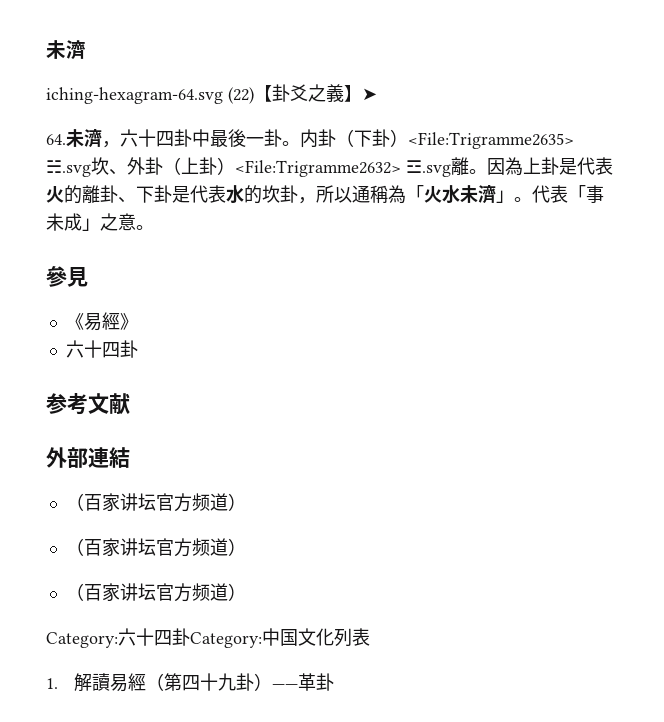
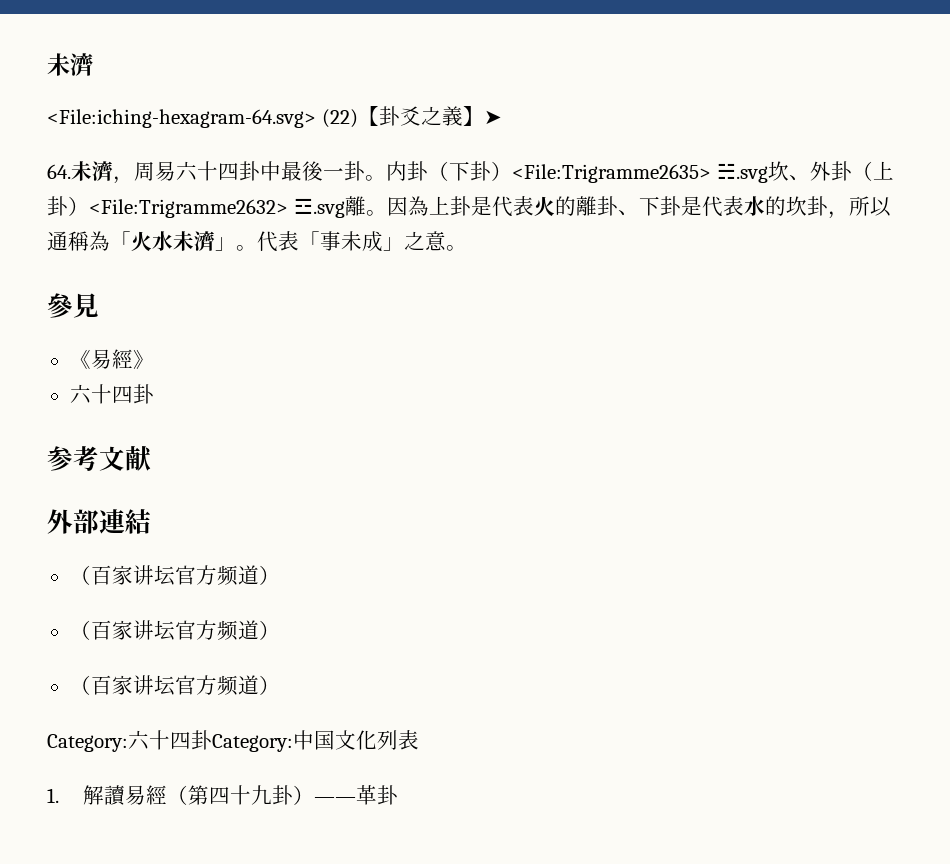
- iching-hexagram-64.svg (22)【卦爻之義】➤
+ <File:iching-hexagram-64.svg> (22)【卦爻之義】➤
- 64.未濟，六十四卦中最後一卦。
+ 64.未濟，周易六十四卦中最後一卦。

